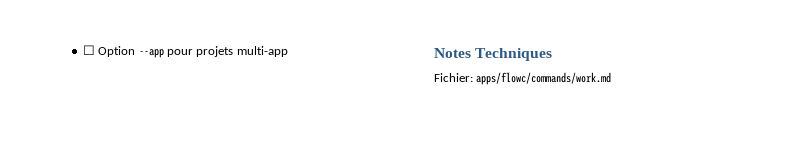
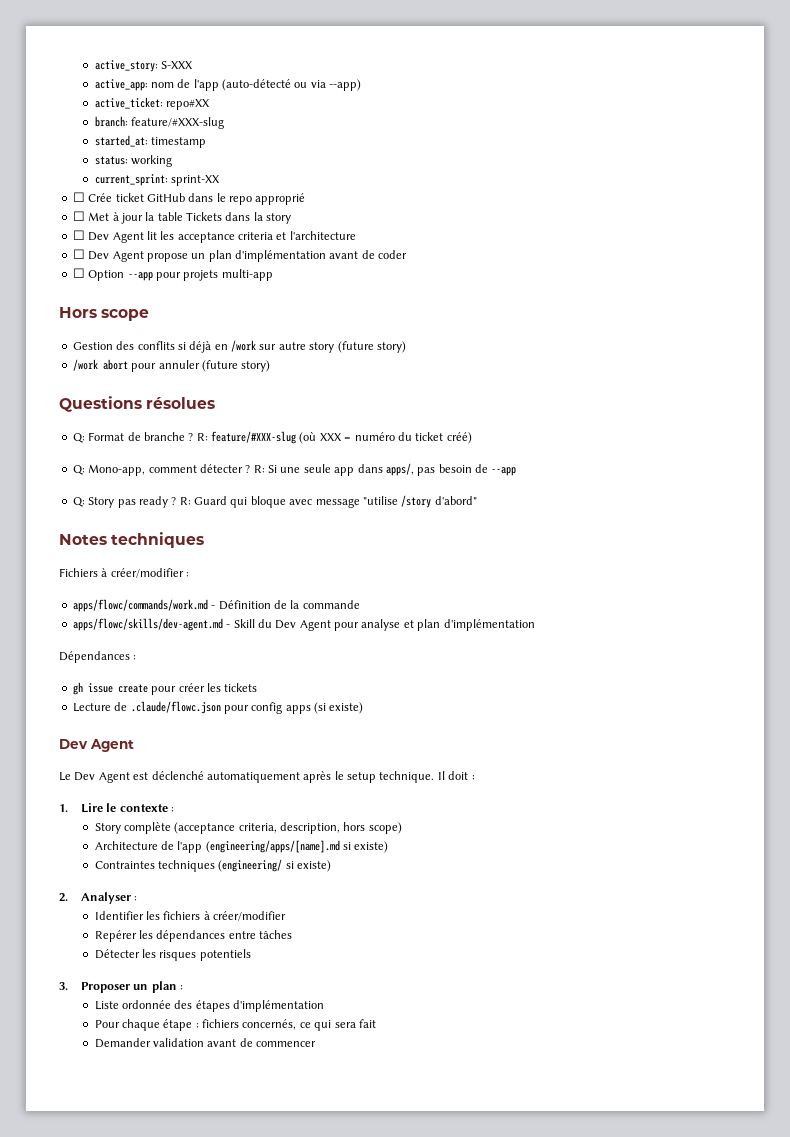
+ active_story: S-XXX
+ active_app: nom de l'app (auto-détecté ou via --app)
+ active_ticket: repo#XX
+ branch: feature/#XXX-slug
+ started_at: timestamp
+ status: working
+ current_sprint: sprint-XX
+ ☐ Crée ticket GitHub dans le repo approprié
+ ☐ Met à jour la table Tickets dans la story
+ ☐ Dev Agent lit les acceptance criteria et l'architecture
+ ☐ Dev Agent propose un plan d'implémentation avant de coder
- Notes Techniques
- Fichier: apps/flowc/commands/work.md
+ Hors scope
+ Gestion des conflits si déjà en /work sur autre story (future story)
+ /work abort pour annuler (future story)
+ Questions résolues
+ Q: Format de branche ? R: feature/#XXX-slug (où XXX = numéro du ticket créé)
+ Q: Mono-app, comment détecter ? R: Si une seule app dans apps/, pas besoin de --app
+ Q: Story pas ready ? R: Guard qui bloque avec message "utilise /story d'abord"
+ Notes techniques
+ Fichiers à créer/modifier :
+ apps/flowc/commands/work.md - Définition de la commande
+ apps/flowc/skills/dev-agent.md - Skill du Dev Agent pour analyse et plan d'implémentation
+ Dépendances :
+ gh issue create pour créer les tickets
+ Lecture de .claude/flowc.json pour config apps (si existe)
+ Dev Agent
+ Le Dev Agent est déclenché automatiquement après le setup technique. Il doit :
+ 1. Lire le contexte :
+ Story complète (acceptance criteria, description, hors scope)
+ Architecture de l'app (engineering/apps/[name].md si existe)
+ Contraintes techniques (engineering/ si existe)
+ 2. Analyser :
+ Identifier les fichiers à créer/modifier
+ Repérer les dépendances entre tâches
+ Détecter les risques potentiels
+ 3. Proposer un plan :
+ Liste ordonnée des étapes d'implémentation
+ Pour chaque étape : fichiers concernés, ce qui sera fait
+ Demander validation avant de commencer

